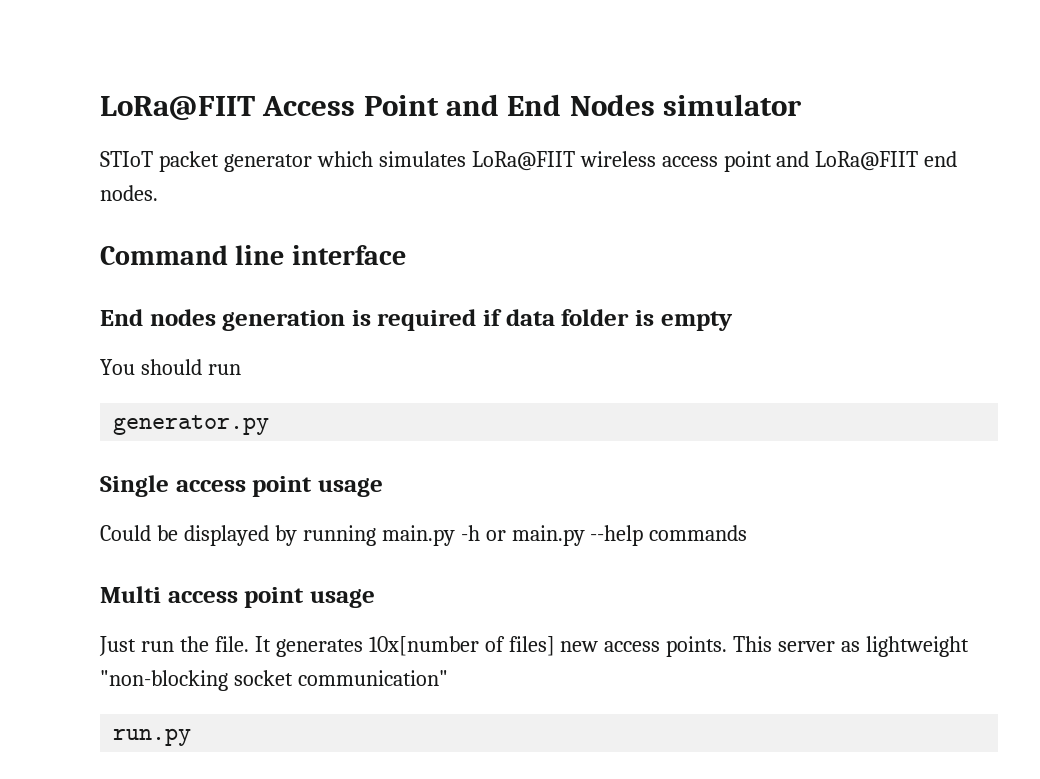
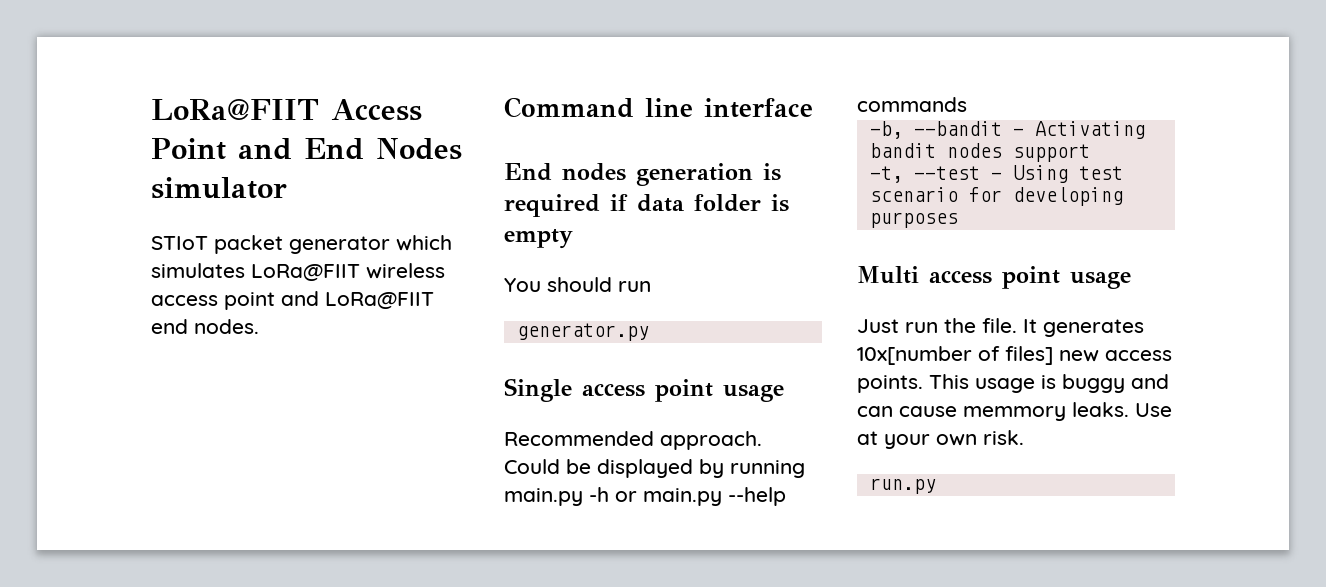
+ Recommended approach.
+ -b, --bandit - Activating bandit nodes support
+ -t, --test - Using test scenario for developing purposes
- This server as lightweight "non-blocking socket communication"
+ This usage is buggy and can cause memmory leaks. Use at your own risk.

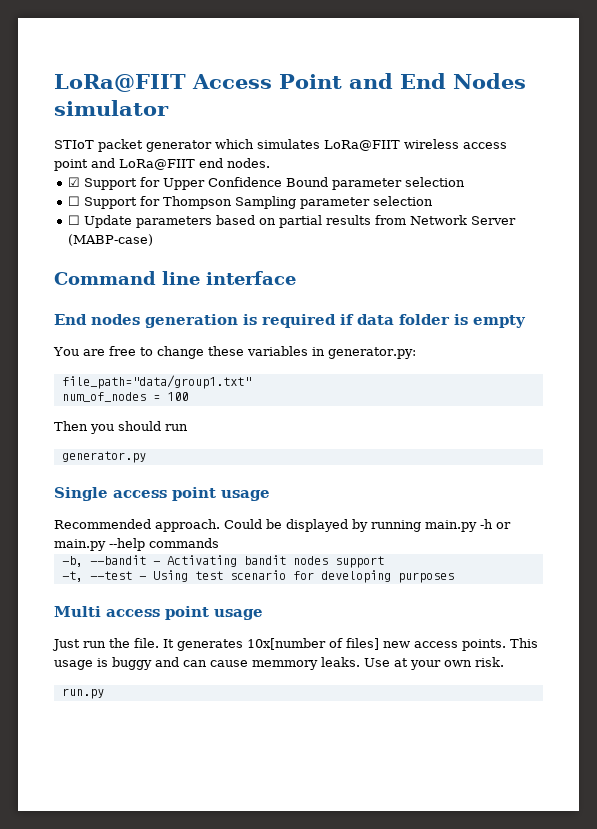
+ ☑ Support for Upper Confidence Bound parameter selection
+ ☐ Support for Thompson Sampling parameter selection
+ ☐ Update parameters based on partial results from Network Server (MABP-case)
- You should run
+ You are free to change these variables in generator.py:
+ file_path="data/group1.txt"
+ num_of_nodes = 100
+ Then you should run

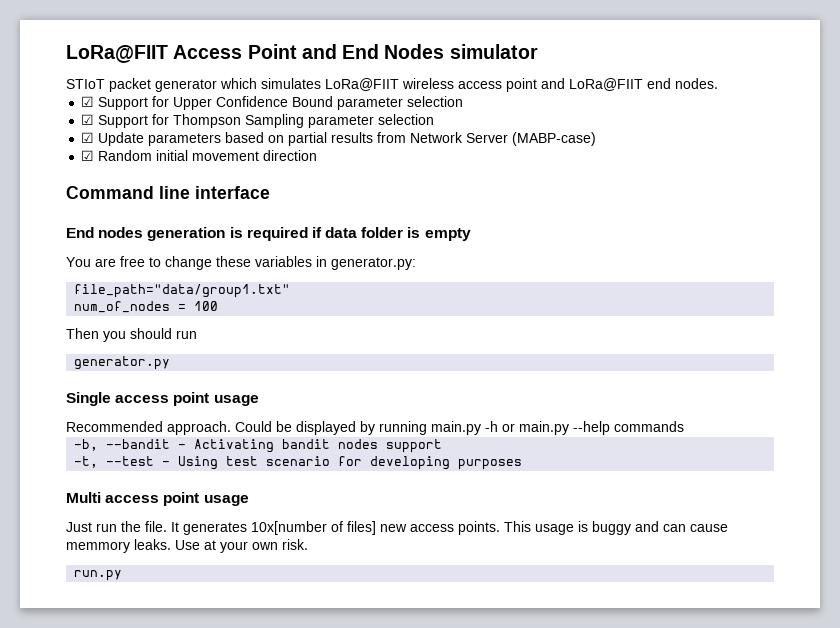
- ☐ Support for Thompson Sampling parameter selection
+ ☑ Support for Thompson Sampling parameter selection
- ☐ Update parameters based on partial results from Network Server (MABP-case)
+ ☑ Update parameters based on partial results from Network Server (MABP-case)
+ ☑ Random initial movement direction

